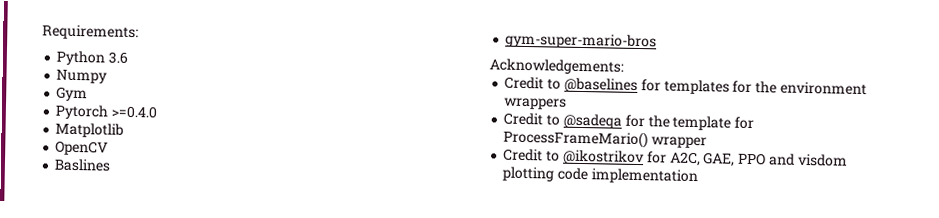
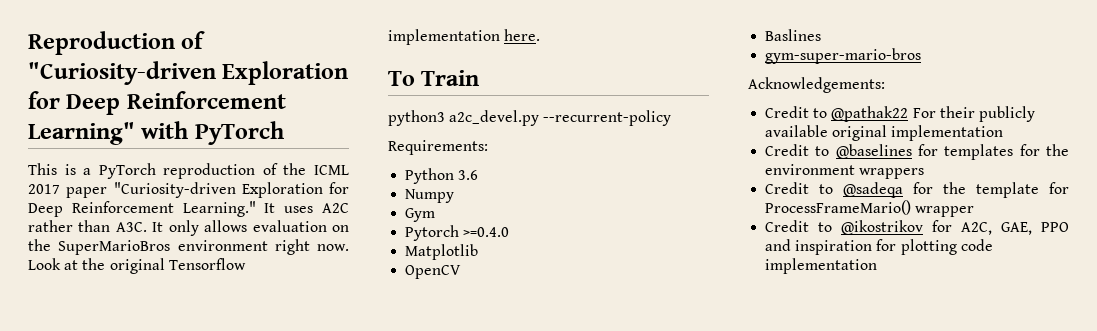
+ Reproduction of "Curiosity-driven Exploration for Deep Reinforcement Learning" with PyTorch
+ This is a PyTorch reproduction of the ICML 2017 paper "Curiosity-driven Exploration for Deep Reinforcement Learning." It uses A2C rather than A3C. It only allows evaluation on the SuperMarioBros environment right now. Look at the original Tensorflow implementation here.
+ To Train
+ python3 a2c_devel.py --recurrent-policy
+ Credit to @pathak22 For their publicly available original implementation
- Credit to @ikostrikov for A2C, GAE, PPO and visdom plotting code implementation
+ Credit to @ikostrikov for A2C, GAE, PPO and inspiration for plotting code implementation

